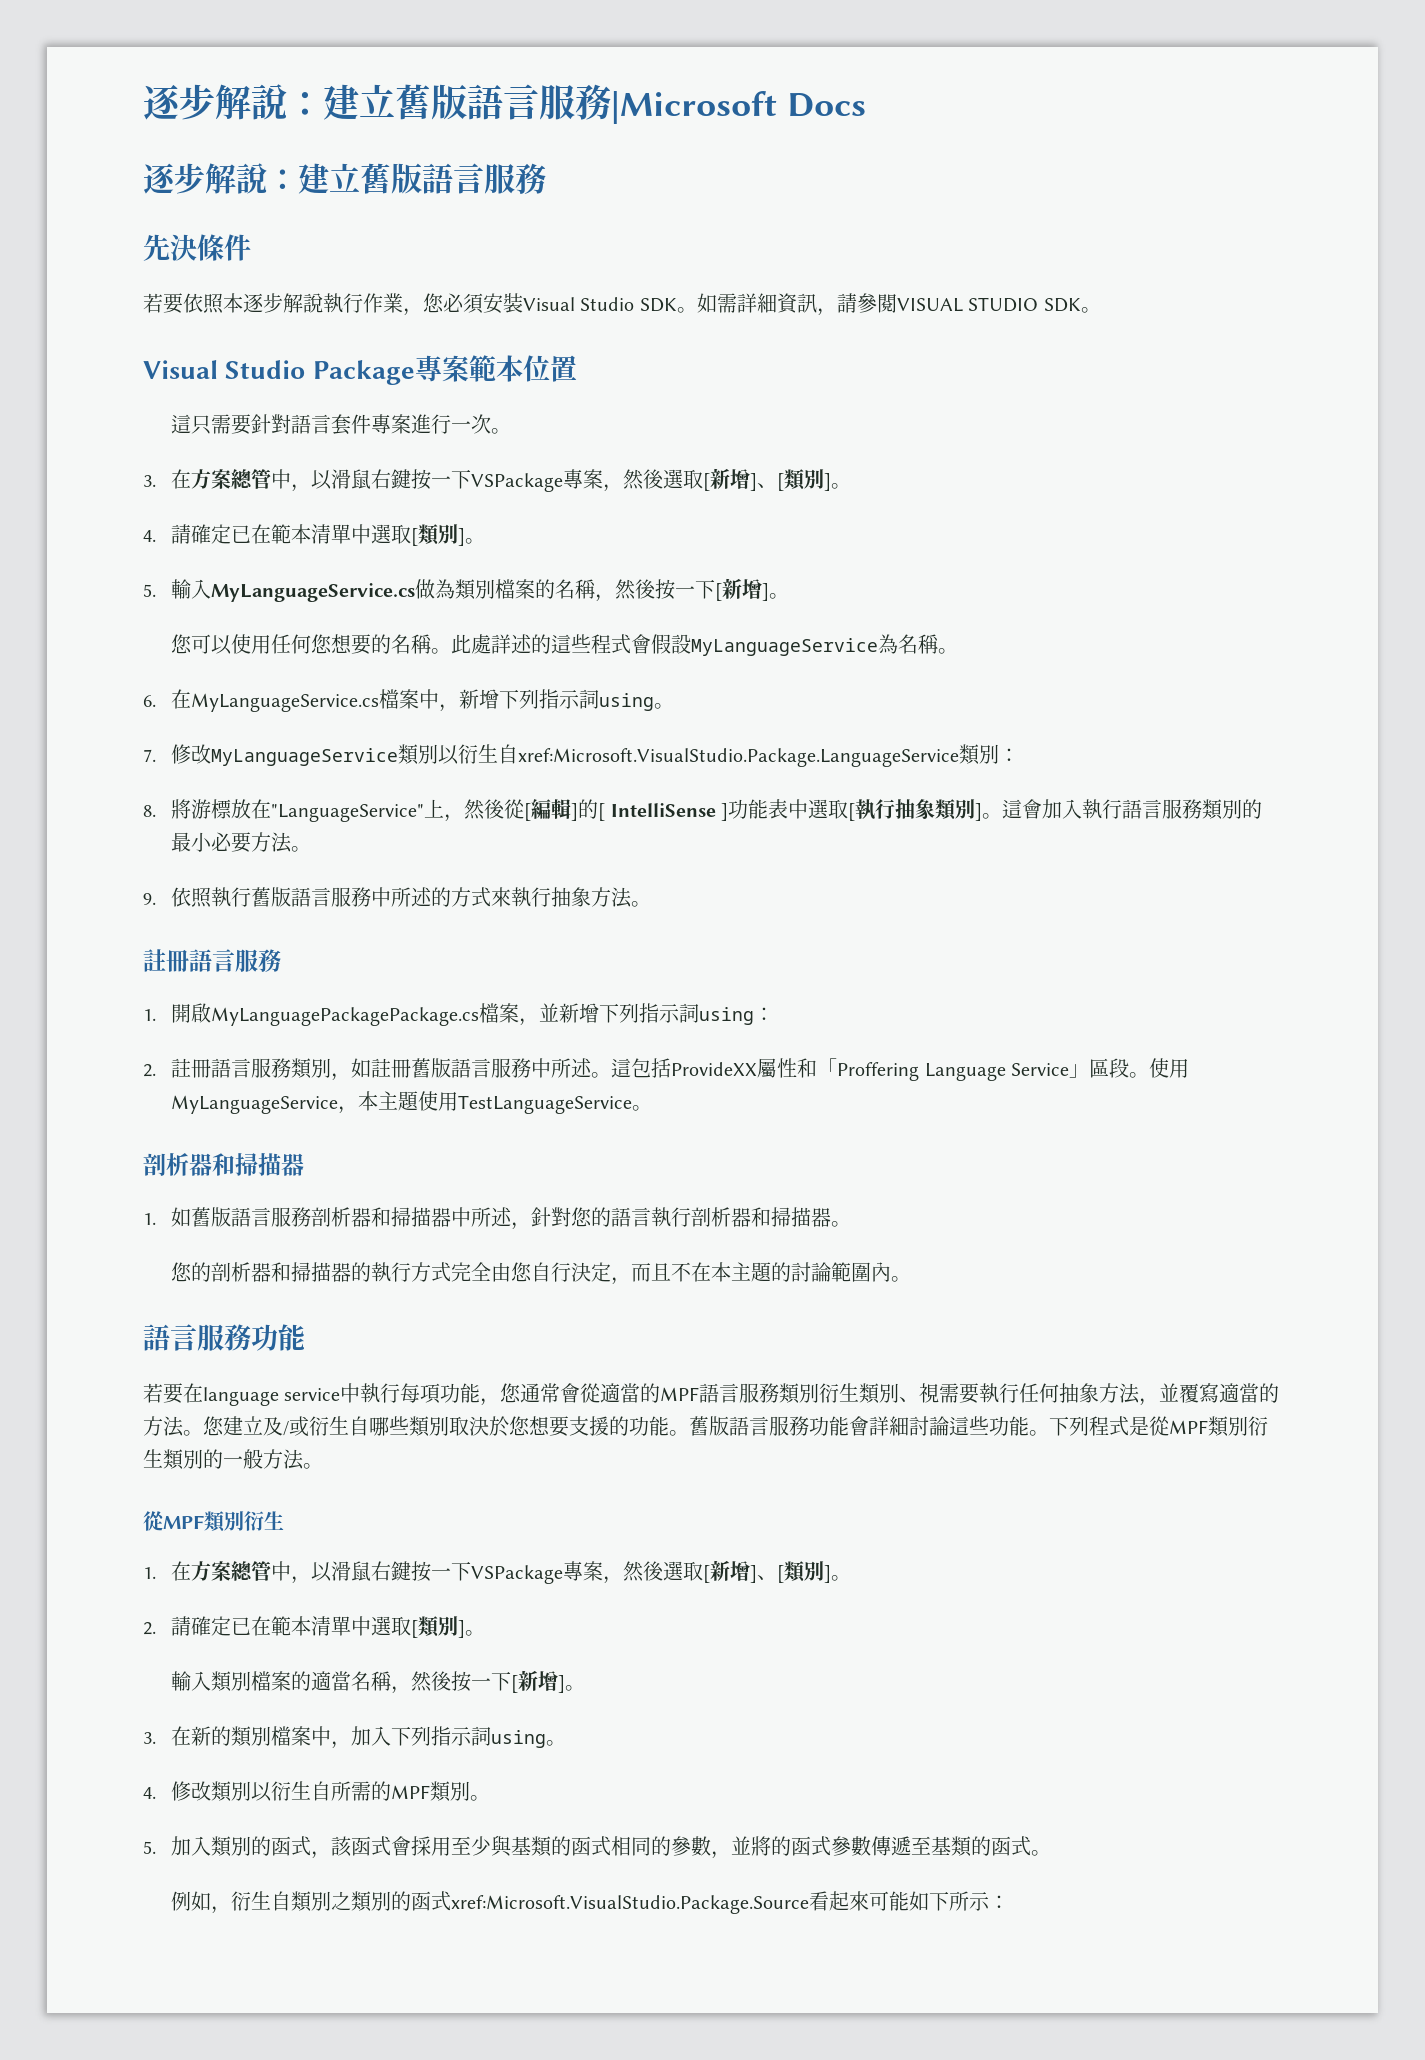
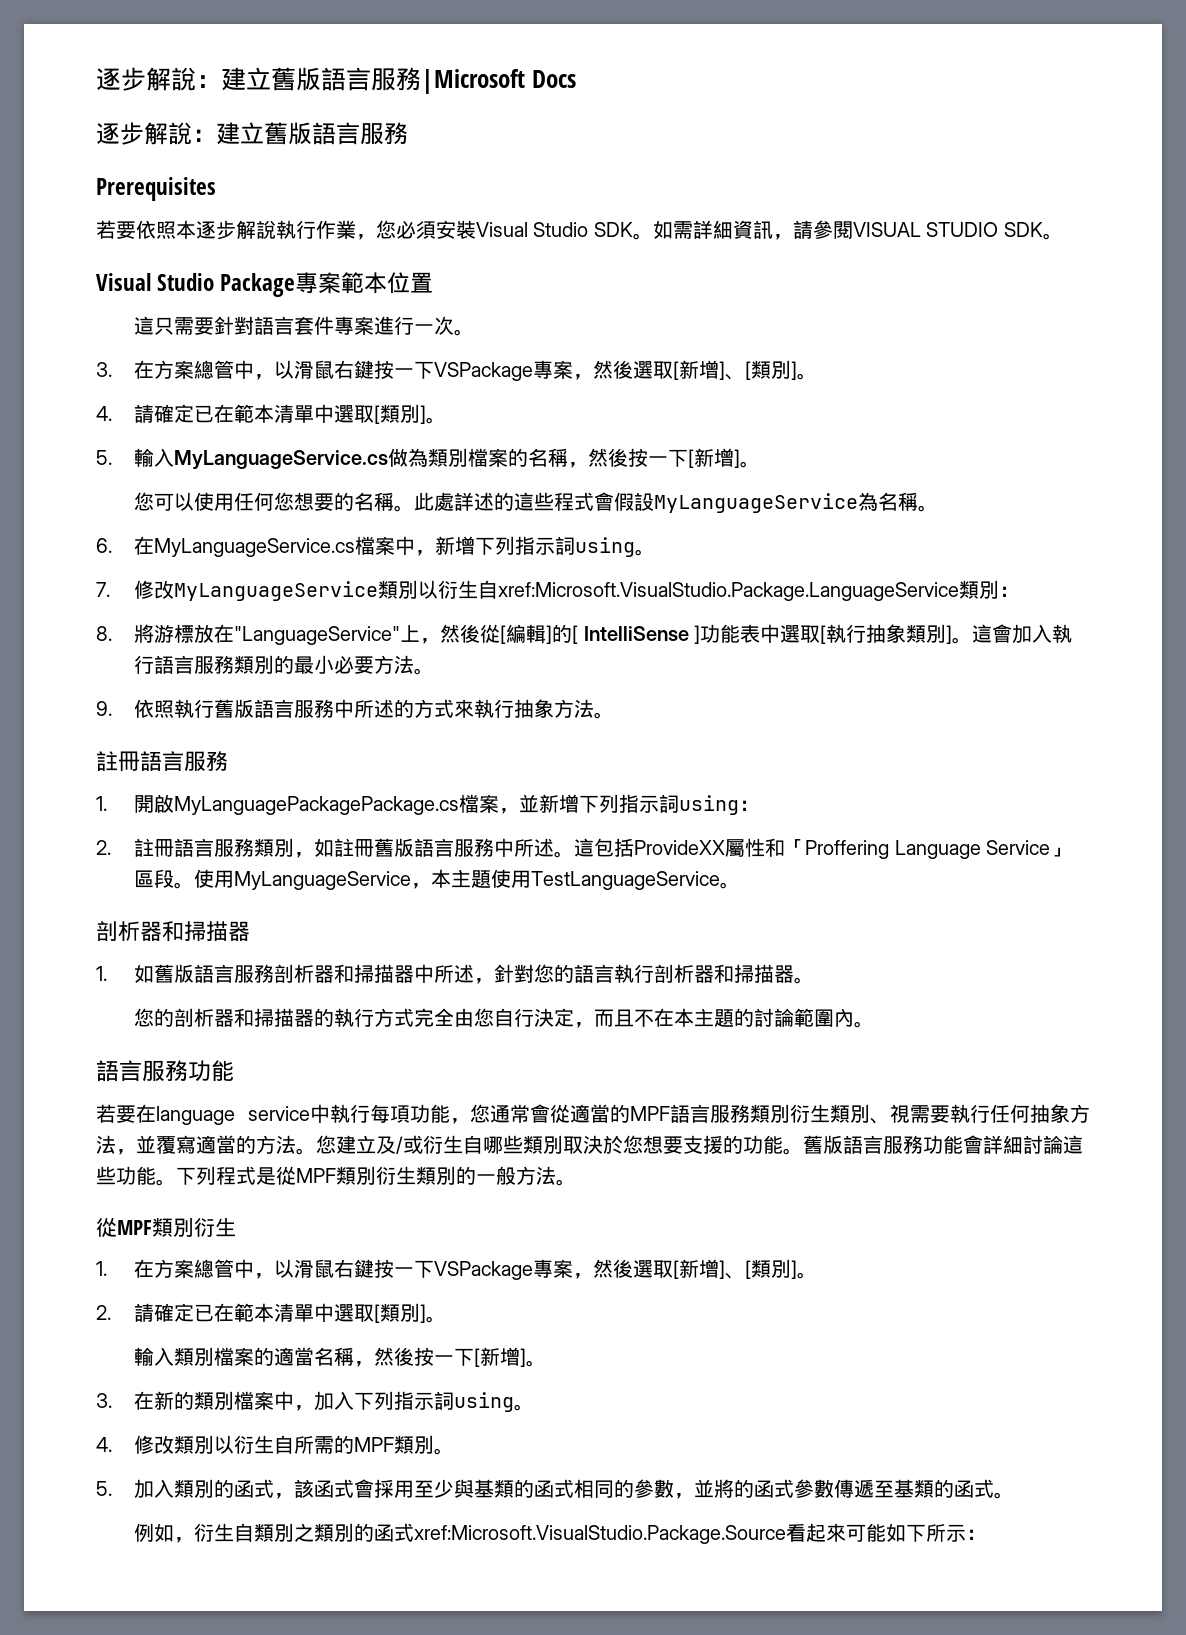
- 先決條件
+ Prerequisites

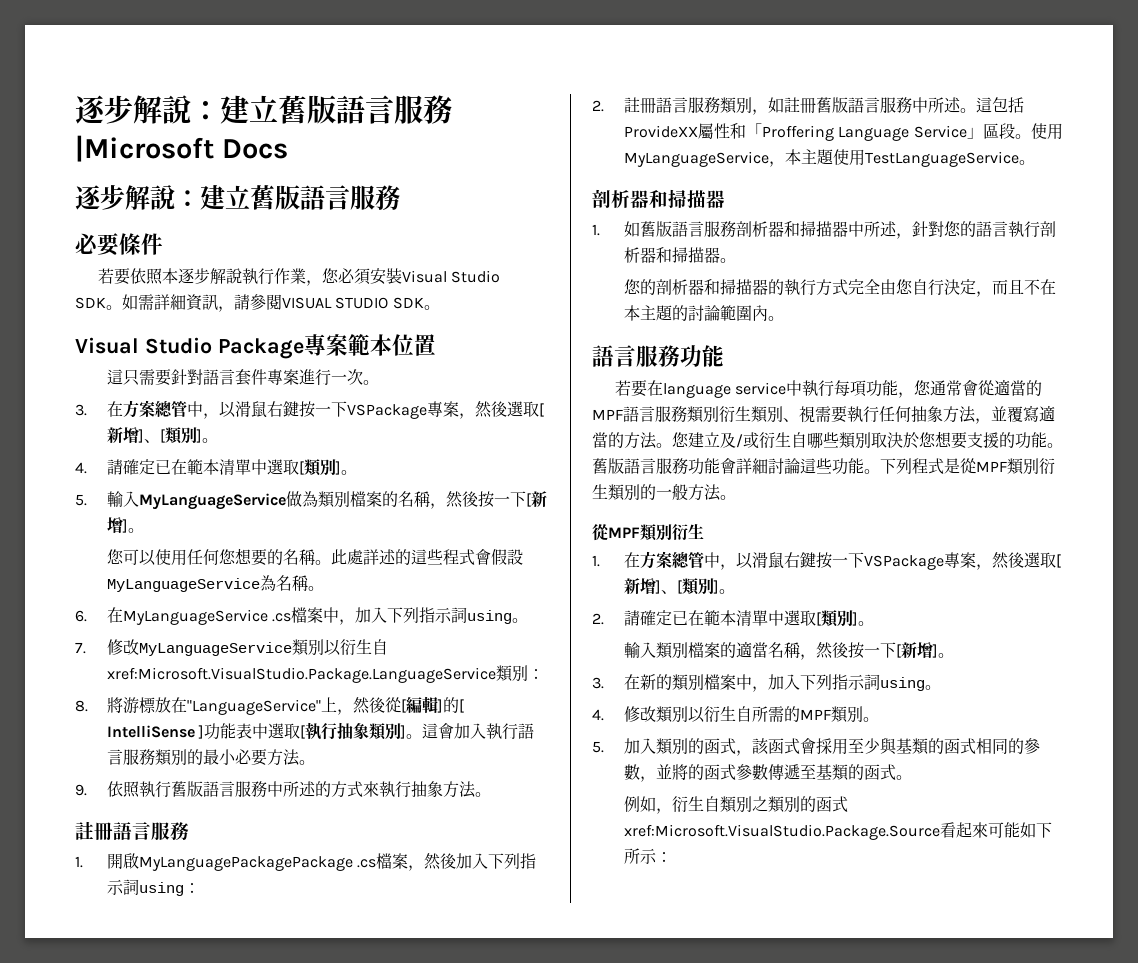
- Prerequisites
+ 必要條件
- 5.輸入MyLanguageService.cs做為類別檔案的名稱，然後按一下[新增]。
+ 5.輸入MyLanguageService做為類別檔案的名稱，然後按一下[新增]。
- 6.在MyLanguageService.cs檔案中，新增下列指示詞using。
+ 6.在MyLanguageService .cs檔案中，加入下列指示詞using。
- 1.開啟MyLanguagePackagePackage.cs檔案，並新增下列指示詞using：
+ 1.開啟MyLanguagePackagePackage .cs檔案，然後加入下列指示詞using：

